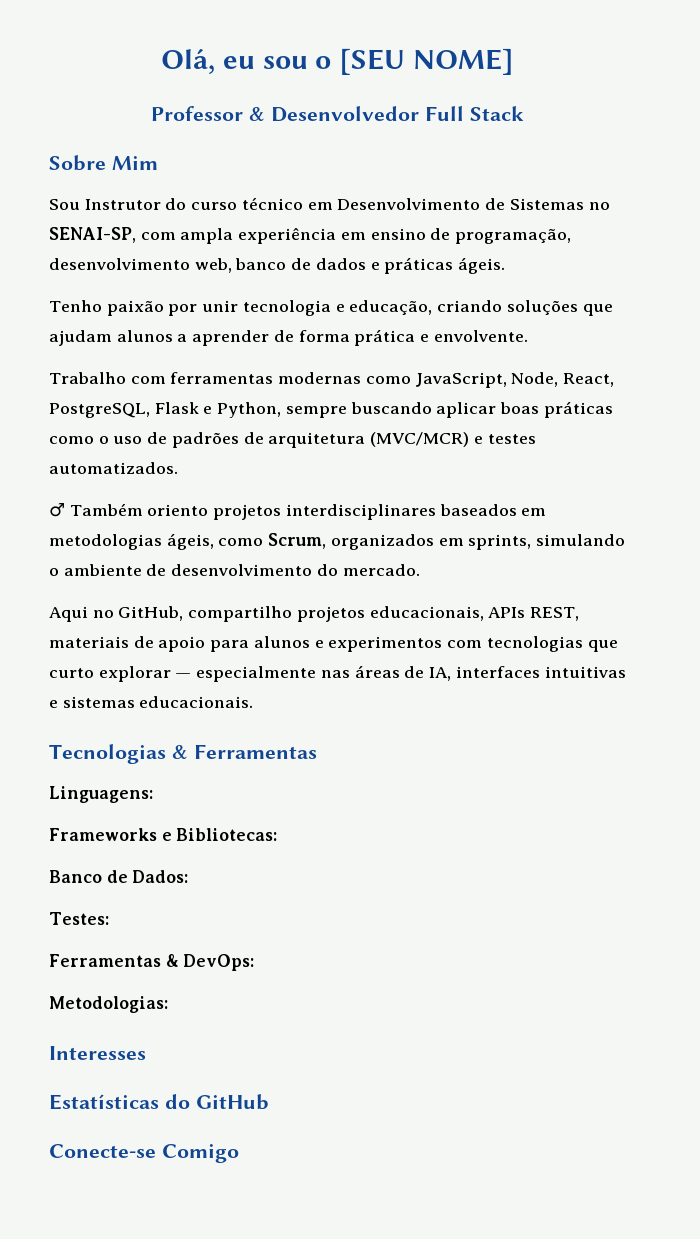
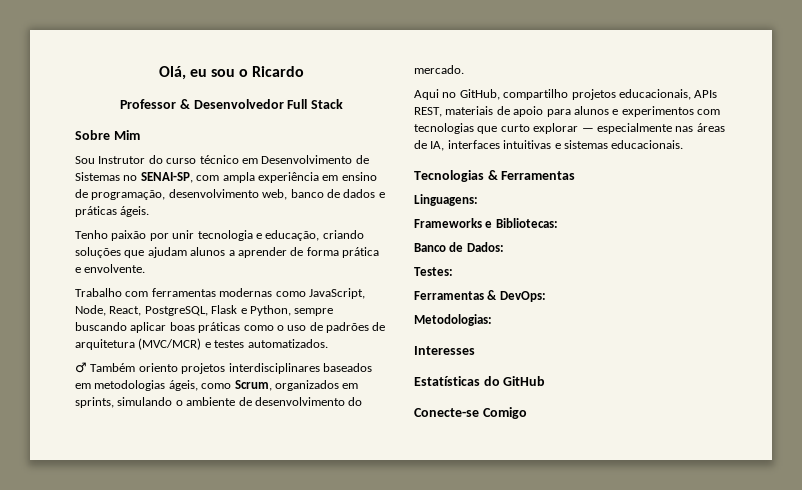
- Olá, eu sou o [SEU NOME]
+ Olá, eu sou o Ricardo

